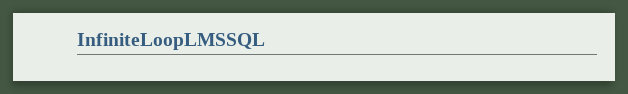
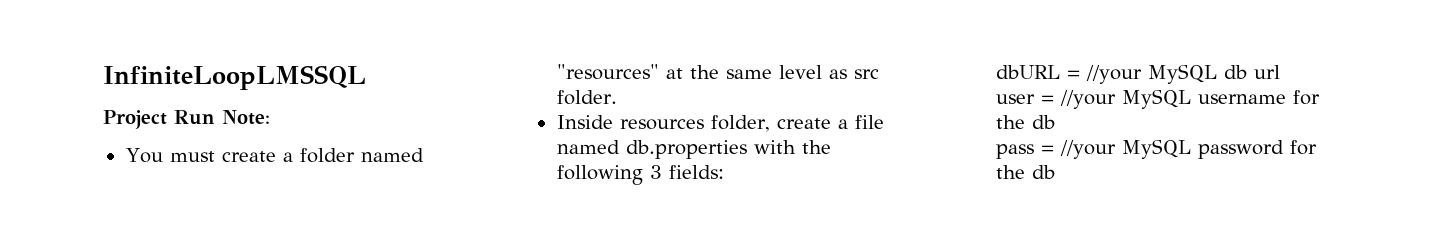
+ Project Run Note:
+ You must create a folder named "resources" at the same level as src folder.
+ Inside resources folder, create a file named db.properties with the following 3 fields:
+ dbURL = //your MySQL db url
+ user = //your MySQL username for the db
+ pass = //your MySQL password for the db

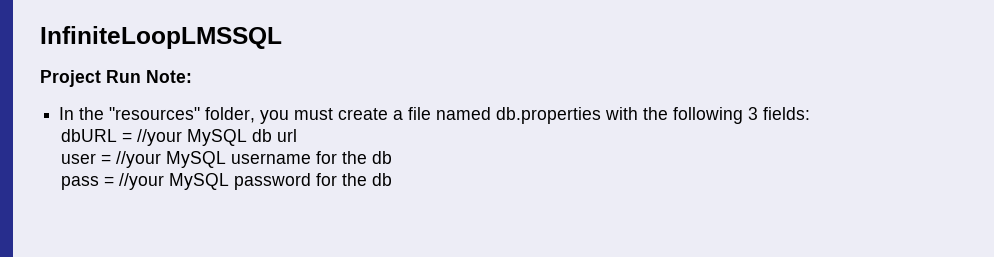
- You must create a folder named "resources" at the same level as src folder.
- Inside resources folder, create a file named db.properties with the following 3 fields:
+ In the "resources" folder, you must create a file named db.properties with the following 3 fields:

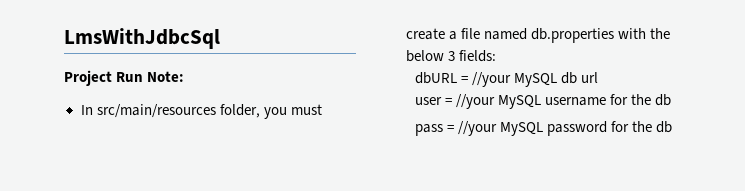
- InfiniteLoopLMSSQL
+ LmsWithJdbcSql
- In the "resources" folder, you must create a file named db.properties with the following 3 fields:
+ In src/main/resources folder, you must create a file named db.properties with the below 3 fields:

